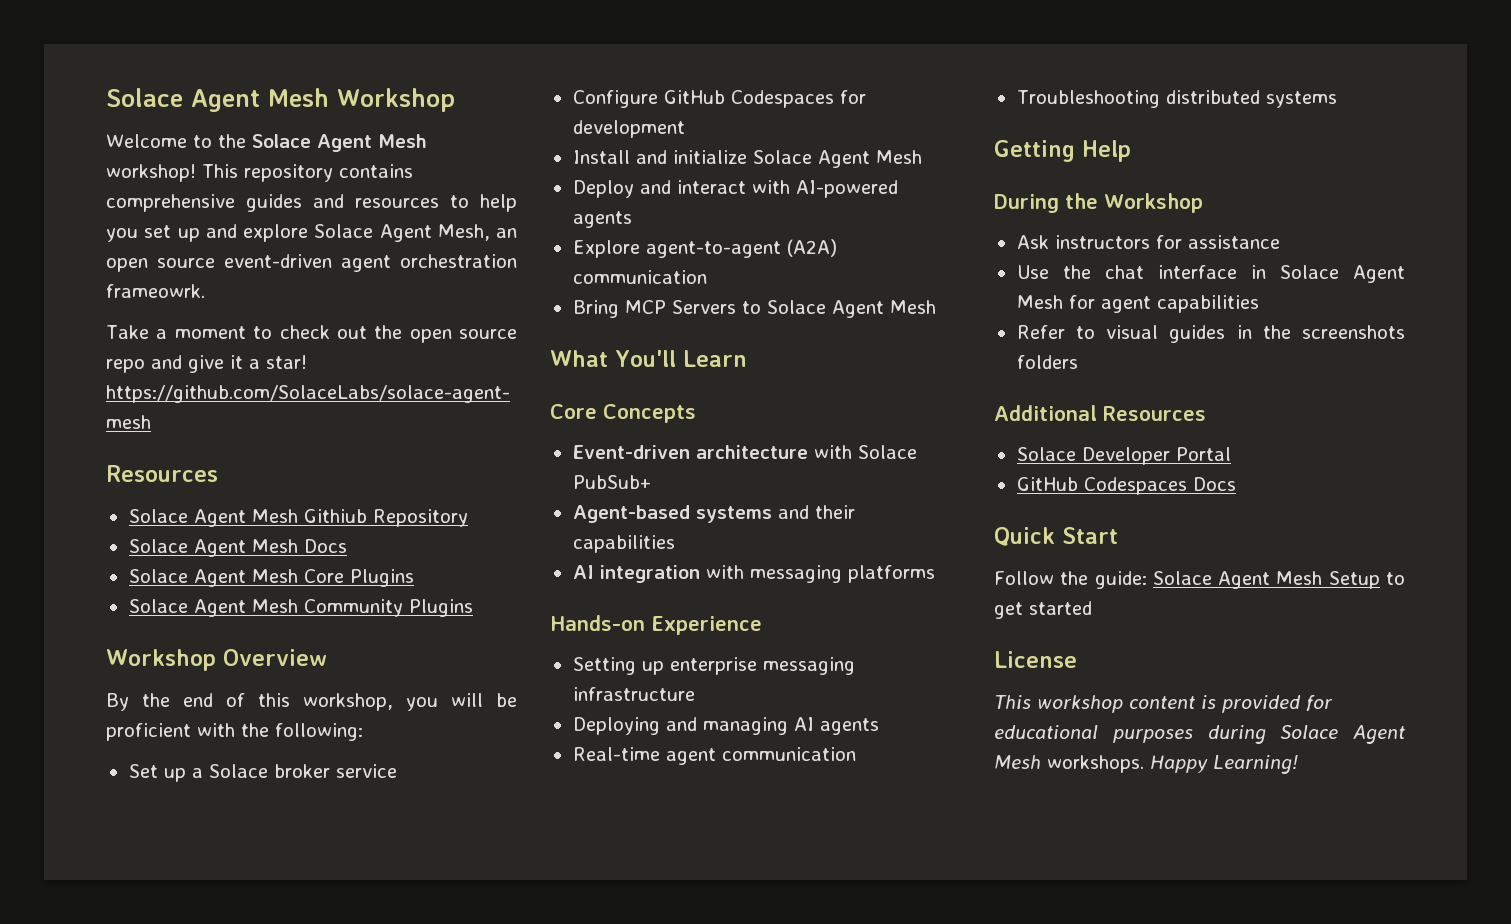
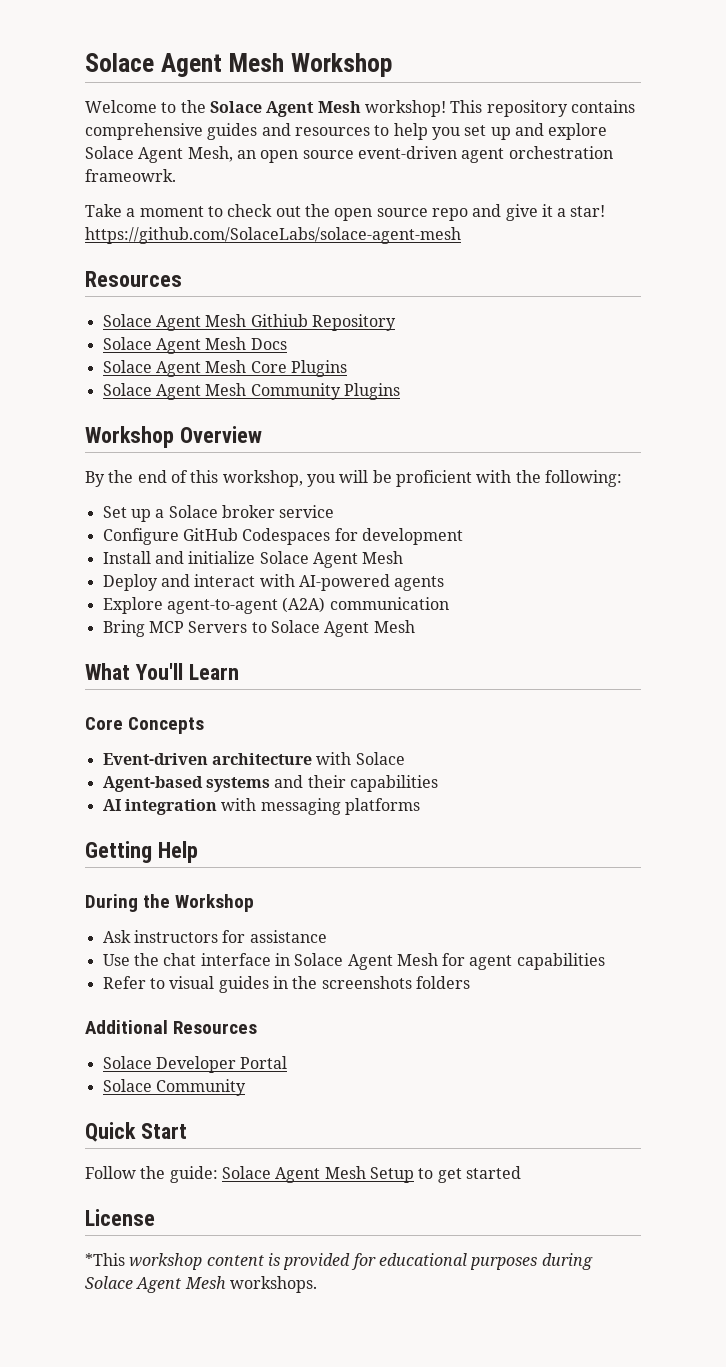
- Event-driven architecture with Solace PubSub+
+ Event-driven architecture with Solace
- Hands-on Experience
- Setting up enterprise messaging infrastructure
- Deploying and managing AI agents
- Real-time agent communication
- Troubleshooting distributed systems
- GitHub Codespaces Docs
+ Solace Community
- This workshop content is provided for educational purposes during Solace Agent Mesh workshops. Happy Learning!
+ *This workshop content is provided for educational purposes during Solace Agent Mesh workshops.

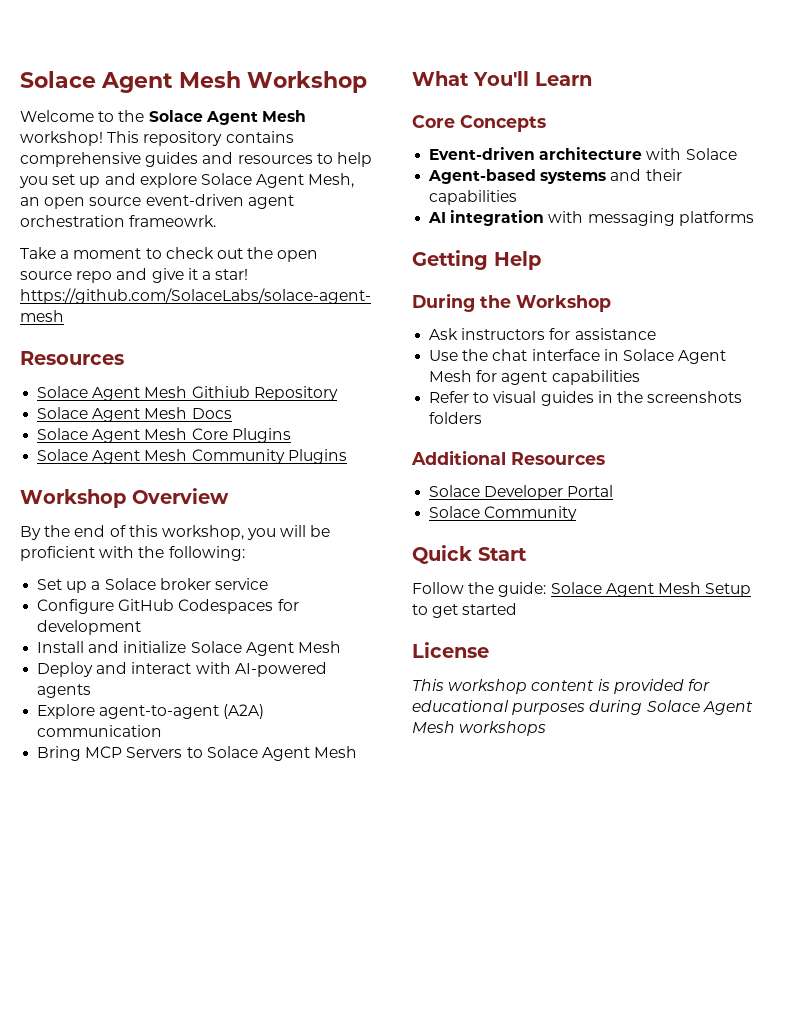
- *This workshop content is provided for educational purposes during Solace Agent Mesh workshops.
+ This workshop content is provided for educational purposes during Solace Agent Mesh workshops

